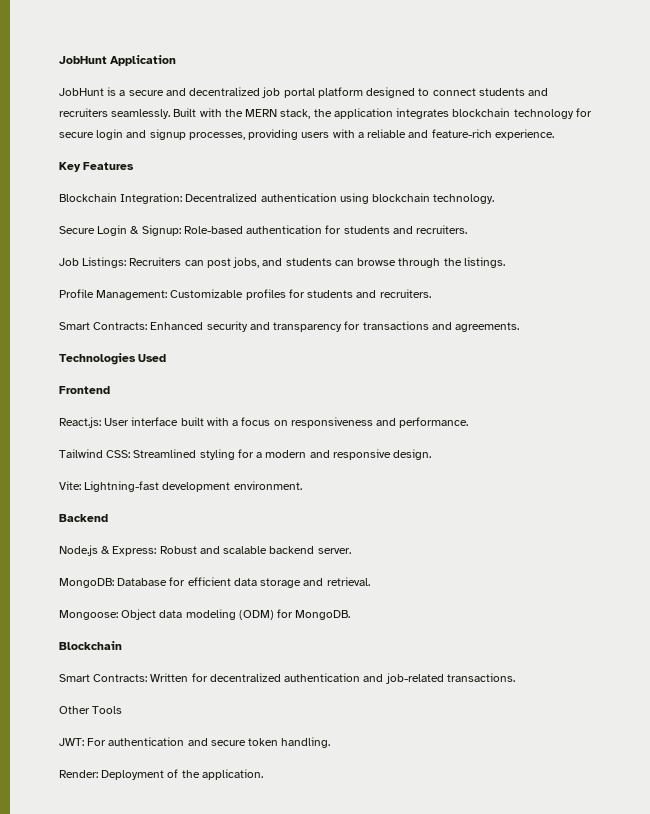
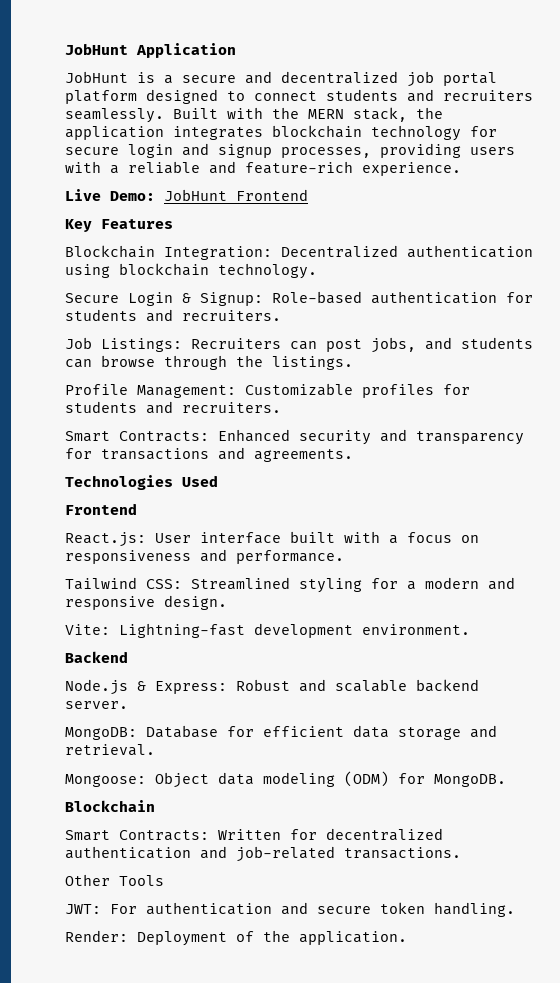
+ Live Demo: JobHunt Frontend

